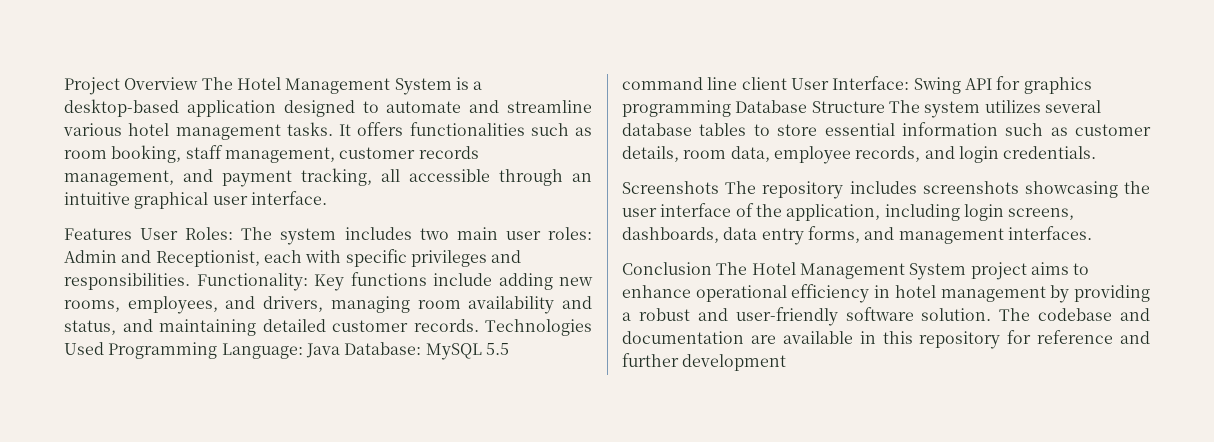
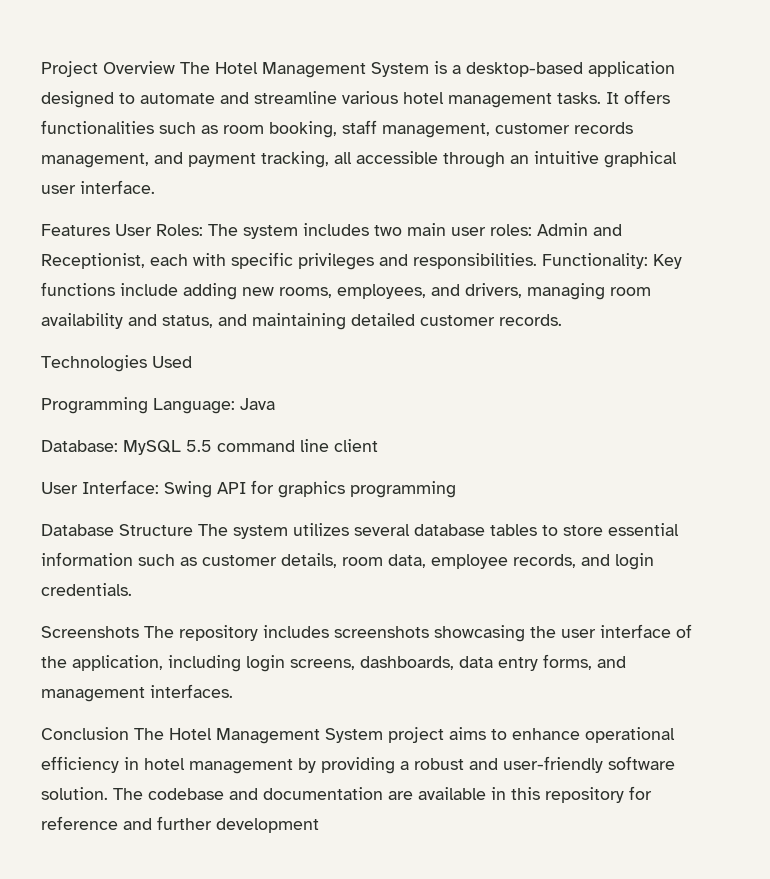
- Key functions include adding new rooms, employees, and drivers, managing room availability and status, and maintaining detailed customer records. Technologies Used Programming Language:
+ Key functions include adding new rooms, employees, and drivers, managing room availability and status, and maintaining detailed customer records.
+ Technologies Used
+ Programming Language:
- Java Database:
+ Java
+ Database:
- MySQL 5.5 command line client User Interface:
+ MySQL 5.5 command line client
+ User Interface:
- Swing API for graphics programming Database Structure The system utilizes several database tables to store essential information such as customer details, room data, employee records, and login credentials.
+ Swing API for graphics programming
+ Database Structure The system utilizes several database tables to store essential information such as customer details, room data, employee records, and login credentials.

